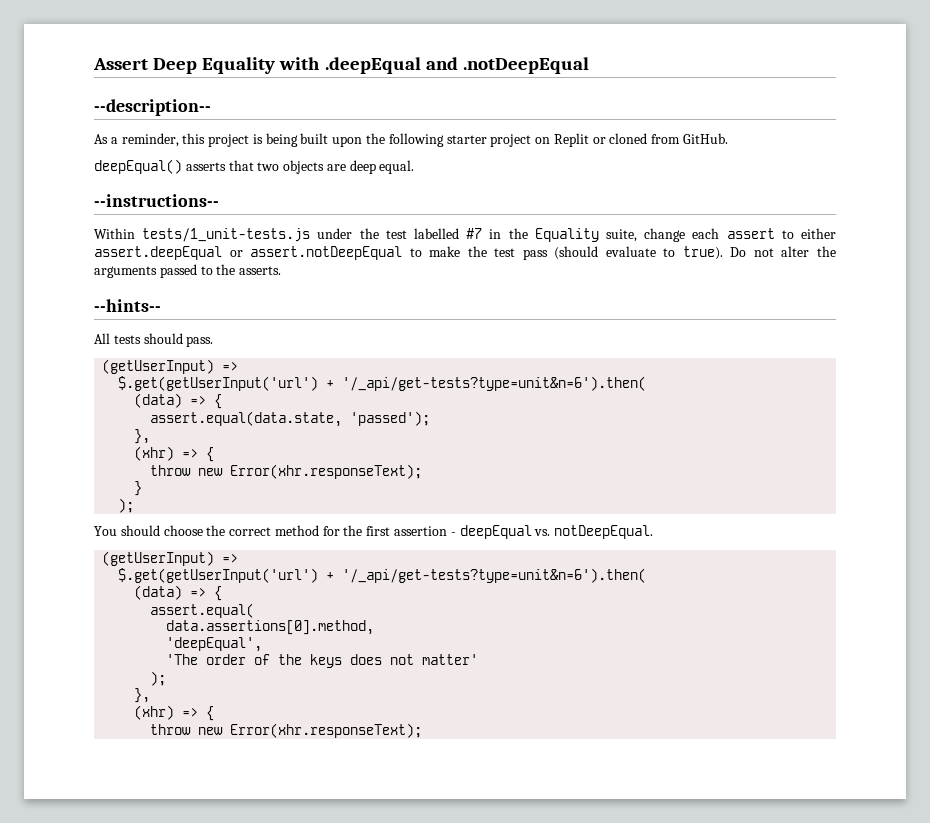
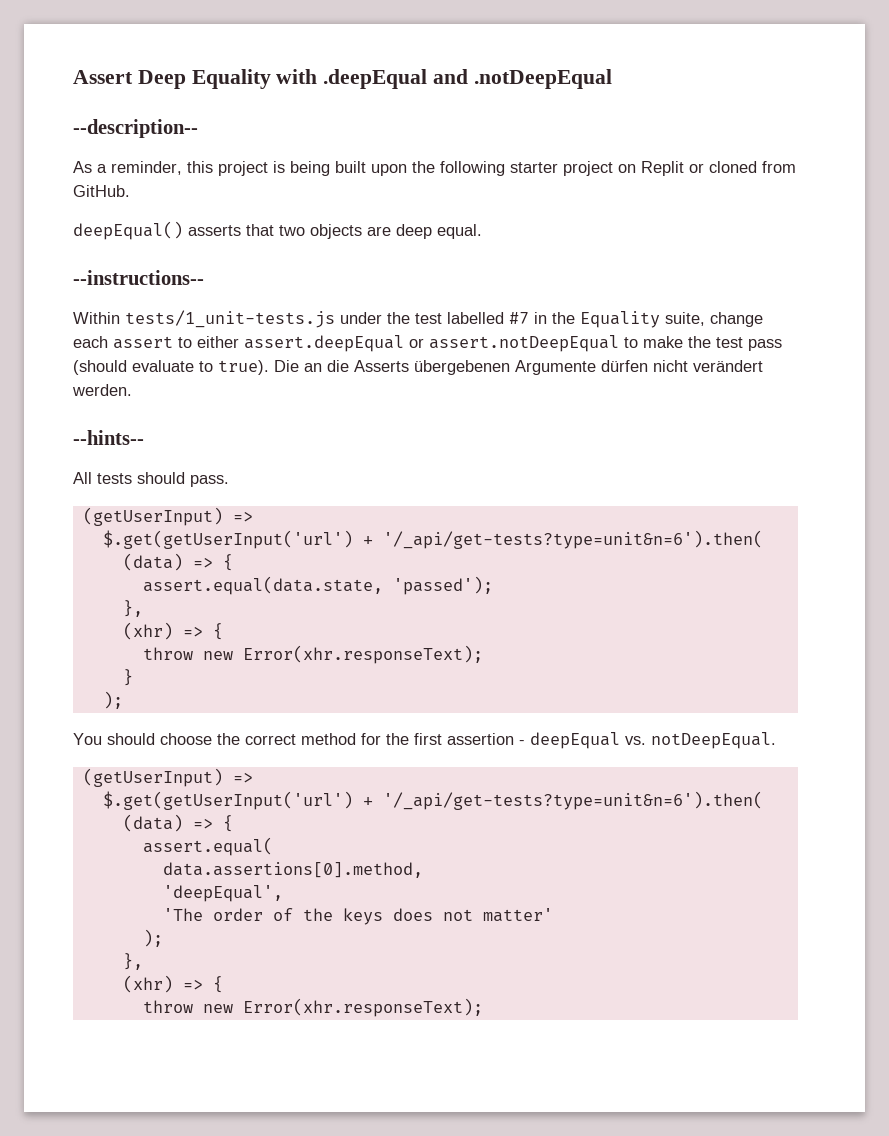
- Do not alter the arguments passed to the asserts.
+ Die an die Asserts übergebenen Argumente dürfen nicht verändert werden.

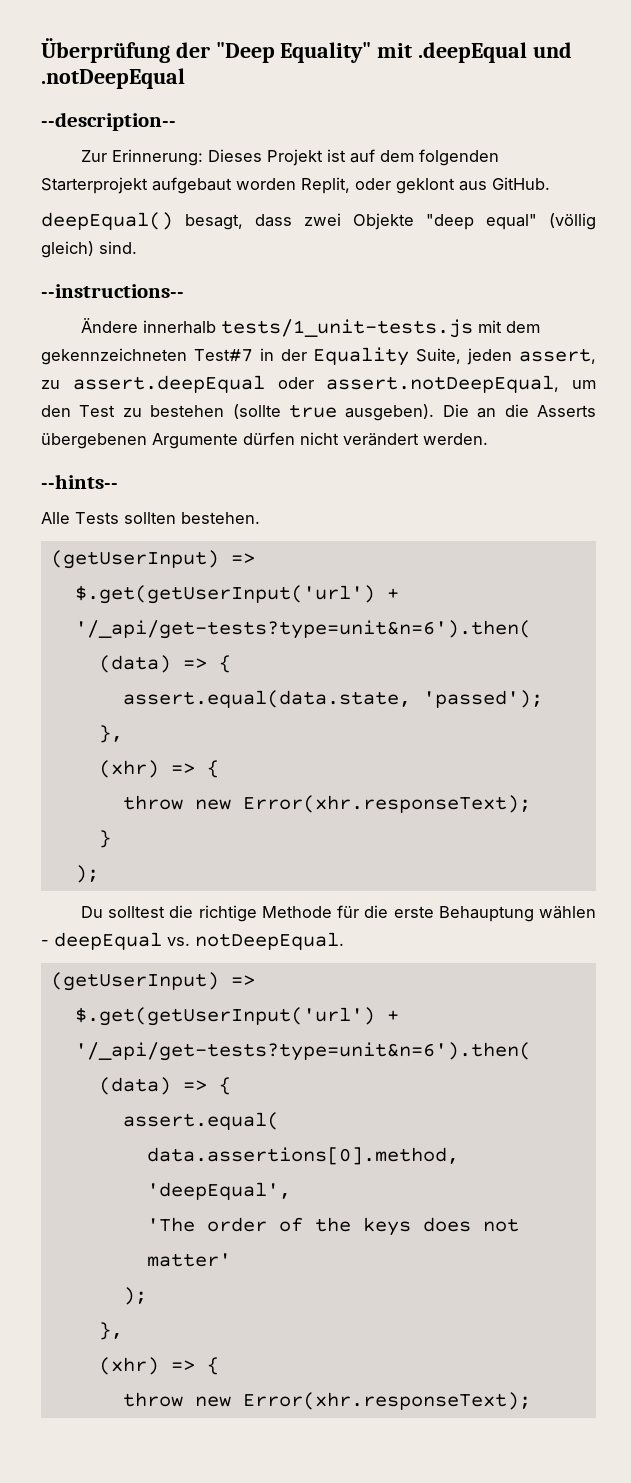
- Assert Deep Equality with .deepEqual and .notDeepEqual
+ Überprüfung der "Deep Equality" mit .deepEqual und .notDeepEqual
  --description--
- As a reminder, this project is being built upon the following starter project on Replit or cloned from GitHub.
- deepEqual() asserts that two objects are deep equal.
+ Zur Erinnerung: Dieses Projekt ist auf dem folgenden Starterprojekt aufgebaut worden Replit, oder geklont aus GitHub.
+ deepEqual() besagt, dass zwei Objekte "deep equal" (völlig gleich) sind.
  --instructions--
- Within tests/1_unit-tests.js under the test labelled #7 in the Equality suite, change each assert to either assert.deepEqual or assert.notDeepEqual to make the test pass (should evaluate to true).
+ Ändere innerhalb tests/1_unit-tests.js mit dem gekennzeichneten Test#7 in der Equality Suite, jeden assert, zu assert.deepEqual oder assert.notDeepEqual, um den Test zu bestehen (sollte true ausgeben).
- All tests should pass.
+ Alle Tests sollten bestehen.
- You should choose the correct method for the first assertion - deepEqual vs. notDeepEqual.
+ Du solltest die richtige Methode für die erste Behauptung wählen - deepEqual vs. notDeepEqual.

